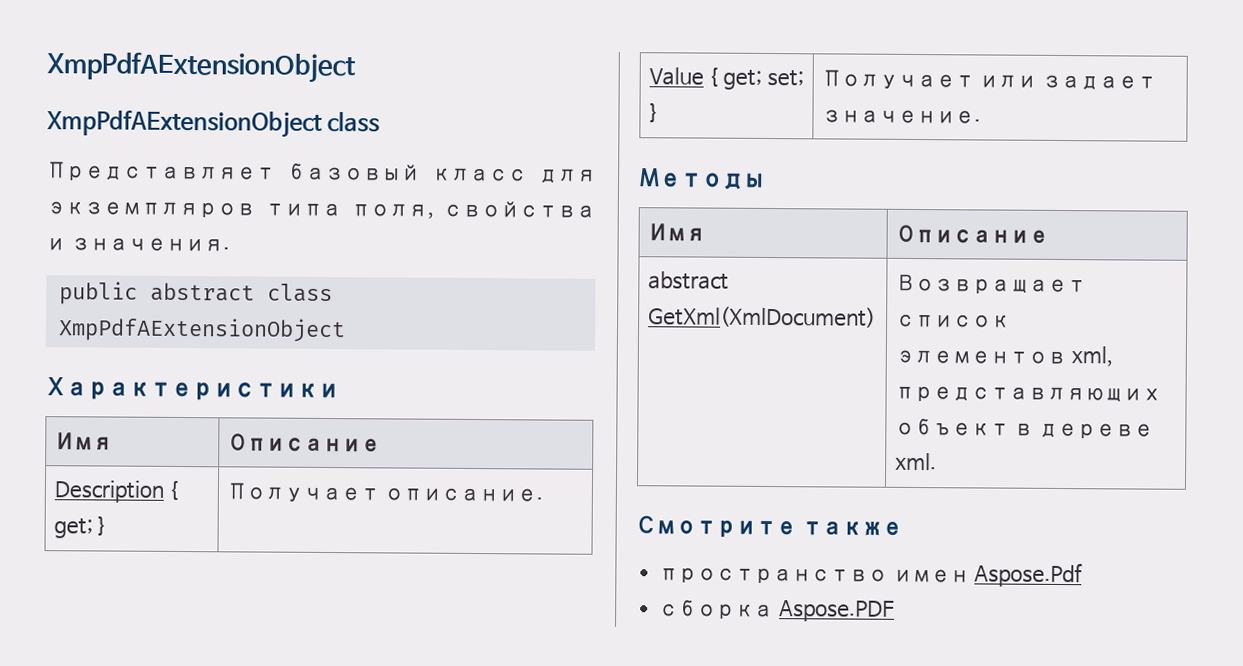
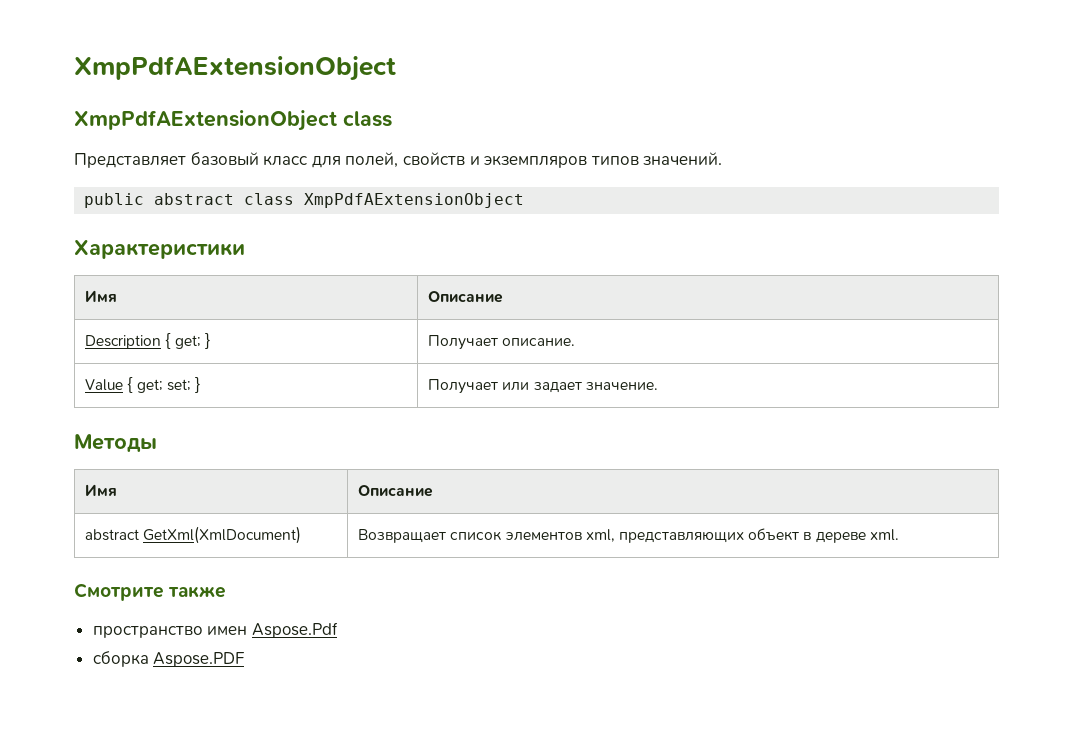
- Представляет базовый класс для экземпляров типа поля, свойства и значения.
+ Представляет базовый класс для полей, свойств и экземпляров типов значений.

